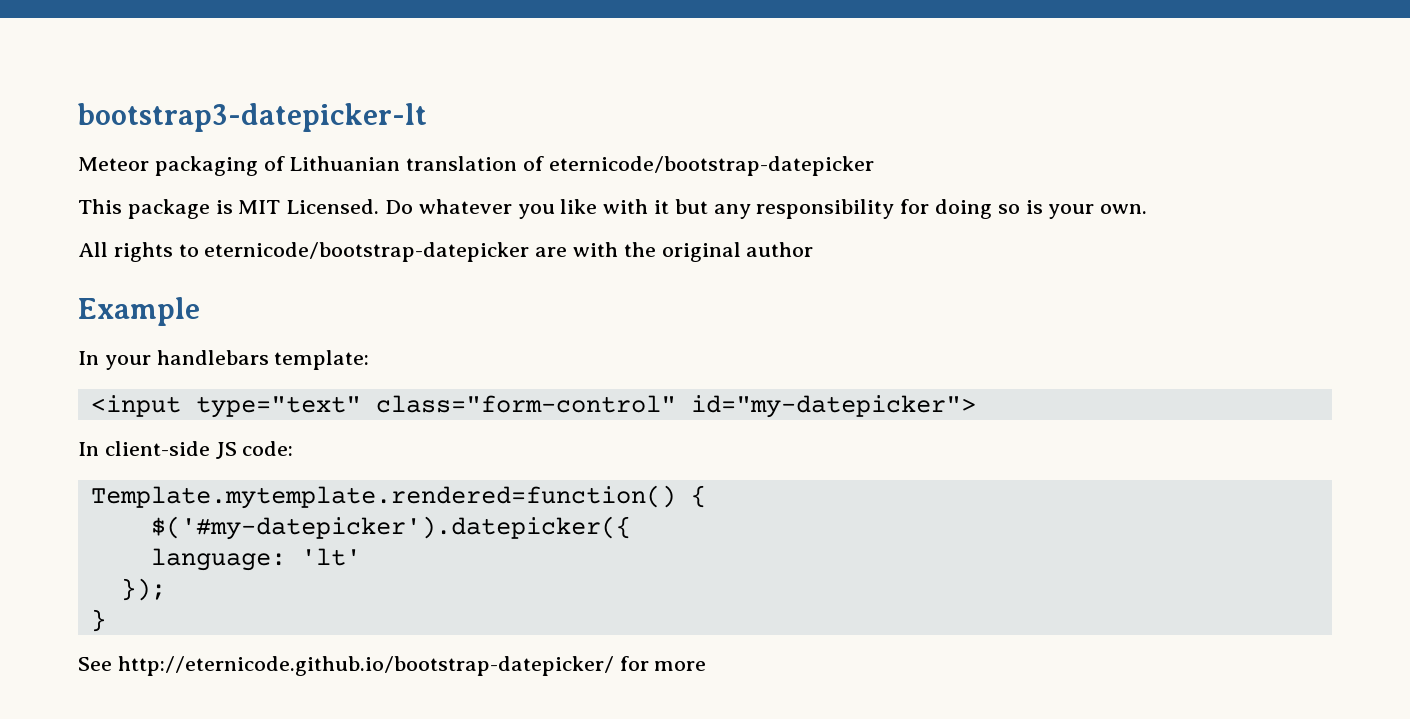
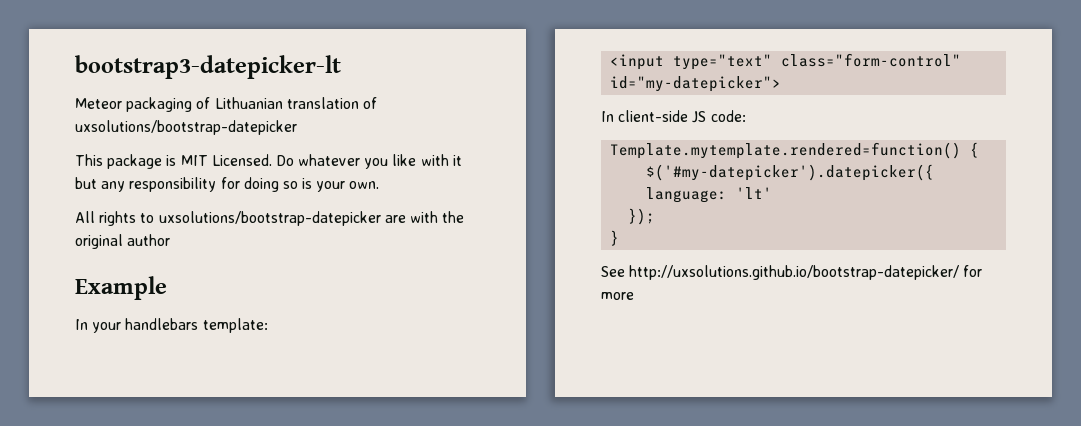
- Meteor packaging of Lithuanian translation of eternicode/bootstrap-datepicker
+ Meteor packaging of Lithuanian translation of uxsolutions/bootstrap-datepicker
- All rights to eternicode/bootstrap-datepicker are with the original author
+ All rights to uxsolutions/bootstrap-datepicker are with the original author
- See http://eternicode.github.io/bootstrap-datepicker/ for more
+ See http://uxsolutions.github.io/bootstrap-datepicker/ for more

